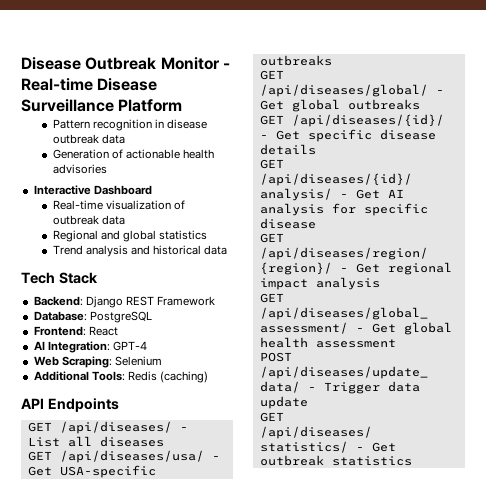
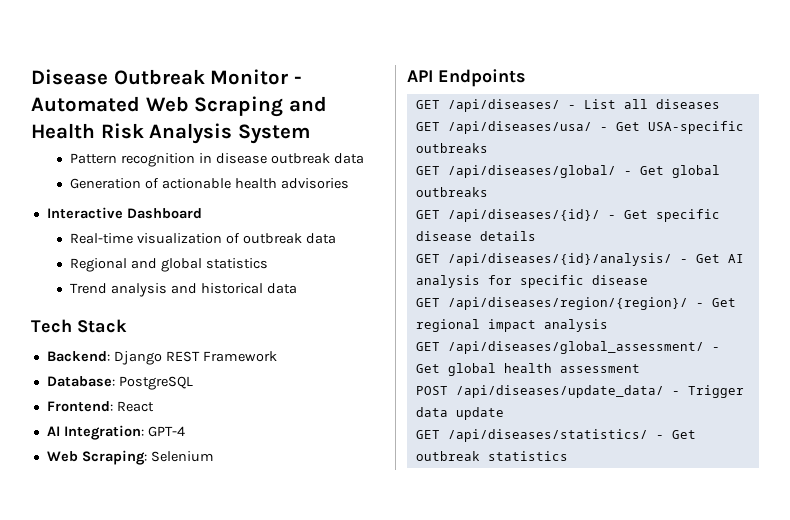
- Disease Outbreak Monitor - Real-time Disease Surveillance Platform
+ Disease Outbreak Monitor - Automated Web Scraping and Health Risk Analysis System
- Additional Tools: Redis (caching)

